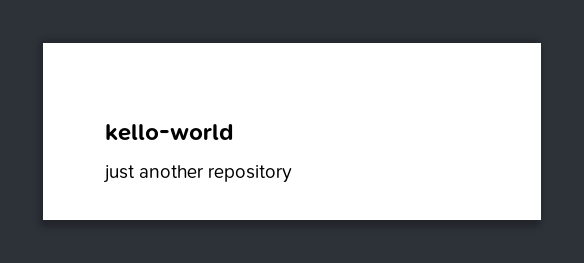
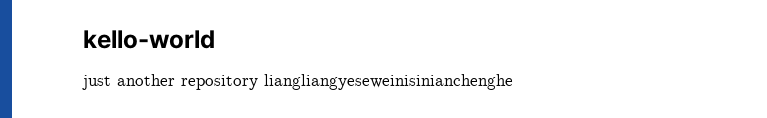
- just another repository
+ just another repository liangliangyeseweinisinianchenghe

